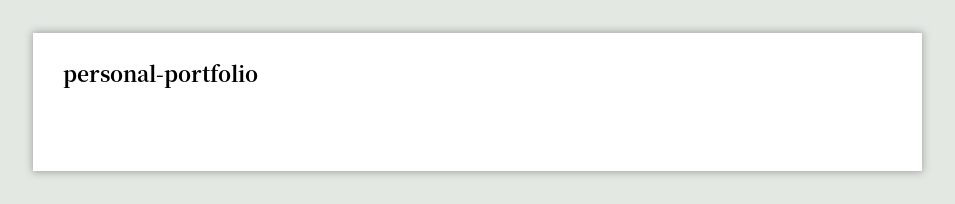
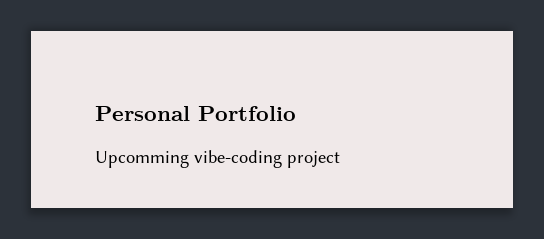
- personal-portfolio
+ Personal Portfolio
+ Upcomming vibe-coding project

